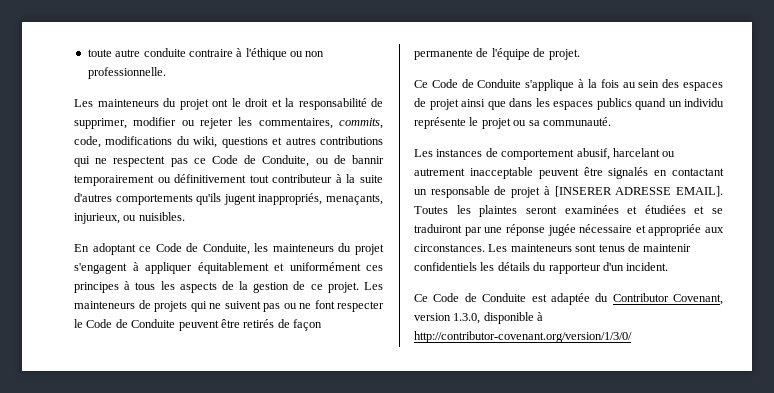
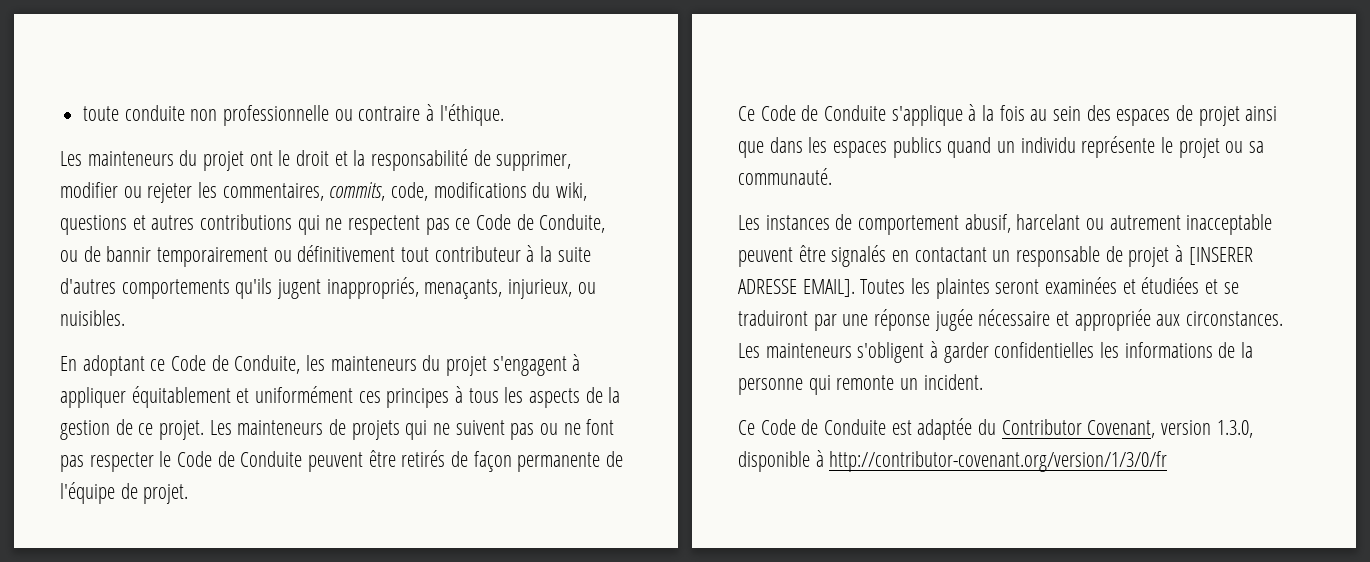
- toute autre conduite contraire à l'éthique ou non professionnelle.
+ toute conduite non professionnelle ou contraire à l'éthique.
- Les mainteneurs de projets qui ne suivent pas ou ne font respecter le Code de Conduite peuvent être retirés de façon permanente de l'équipe de projet.
+ Les mainteneurs de projets qui ne suivent pas ou ne font pas respecter le Code de Conduite peuvent être retirés de façon permanente de l'équipe de projet.
- Les mainteneurs sont tenus de maintenir confidentiels les détails du rapporteur d'un incident.
+ Les mainteneurs s'obligent à garder confidentielles les informations de la personne qui remonte un incident.
- Ce Code de Conduite est adaptée du Contributor Covenant, version 1.3.0, disponible à http://contributor-covenant.org/version/1/3/0/
+ Ce Code de Conduite est adaptée du Contributor Covenant, version 1.3.0, disponible à http://contributor-covenant.org/version/1/3/0/fr

